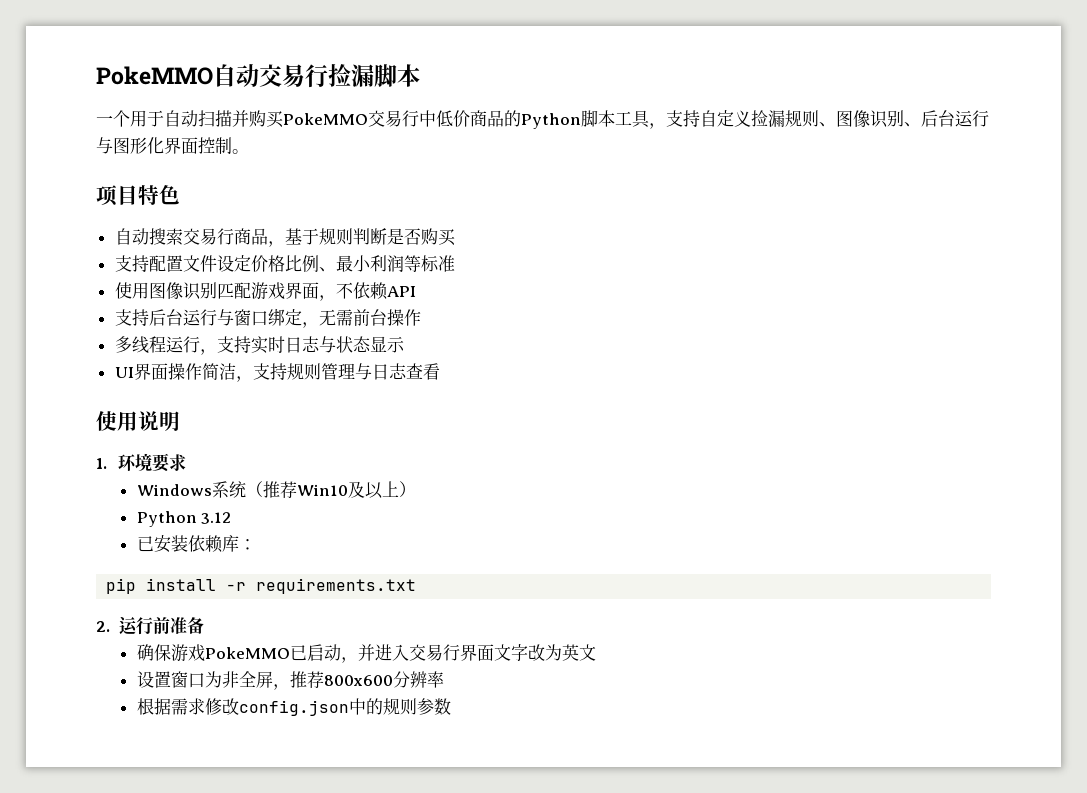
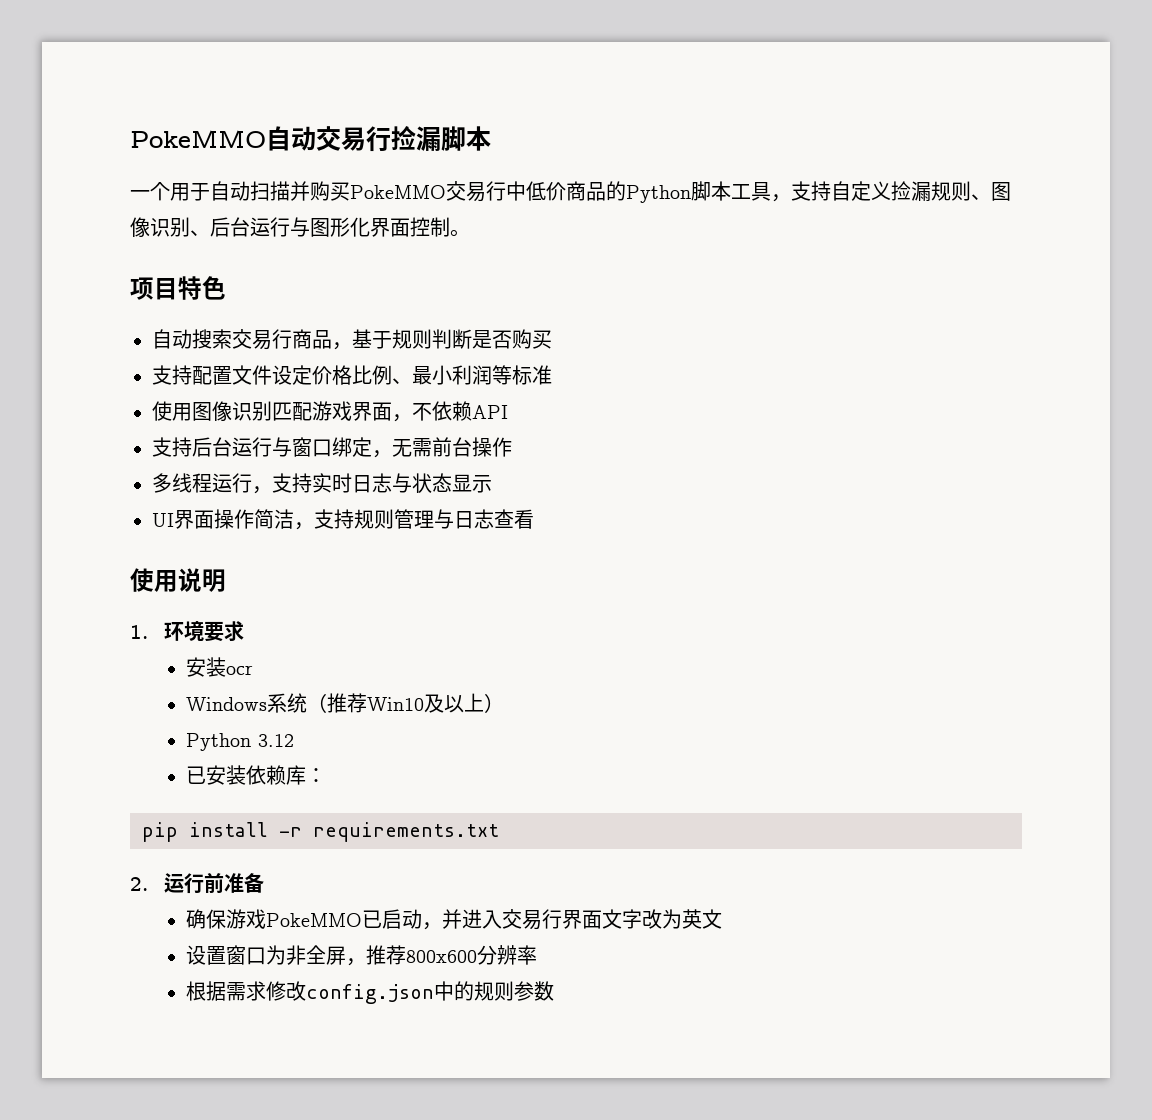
+ 安装ocr

